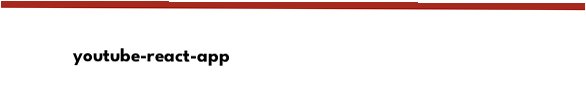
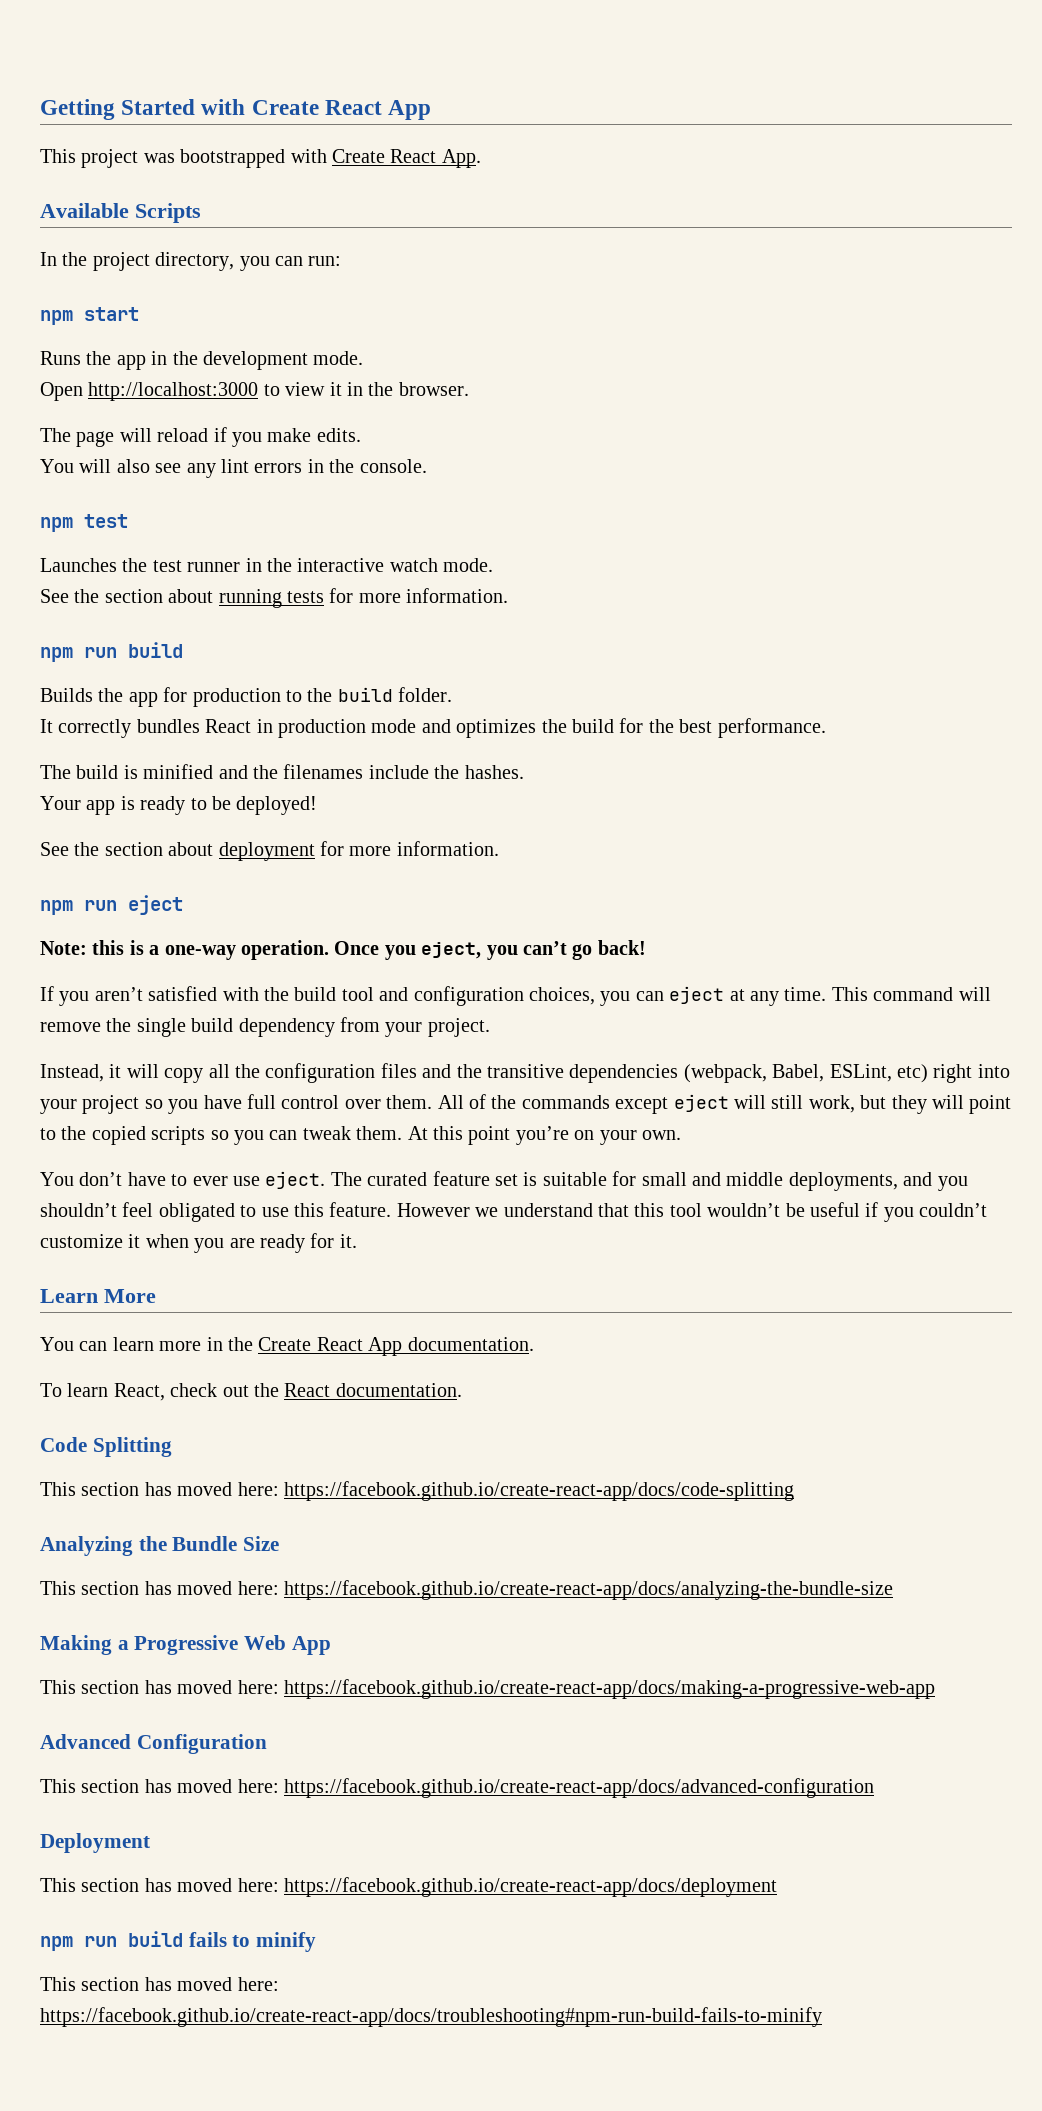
- youtube-react-app
+ Getting Started with Create React App
+ This project was bootstrapped with Create React App.
+ Available Scripts
+ In the project directory, you can run:
+ npm start
+ Runs the app in the development mode.
+ Open http://localhost:3000 to view it in the browser.
+ The page will reload if you make edits.
+ You will also see any lint errors in the console.
+ npm test
+ Launches the test runner in the interactive watch mode.
+ See the section about running tests for more information.
+ npm run build
+ Builds the app for production to the build folder.
+ It correctly bundles React in production mode and optimizes the build for the best performance.
+ The build is minified and the filenames include the hashes.
+ Your app is ready to be deployed!
+ See the section about deployment for more information.
+ npm run eject
+ Note: this is a one-way operation. Once you eject, you can’t go back!
+ If you aren’t satisfied with the build tool and configuration choices, you can eject at any time. This command will remove the single build dependency from your project.
+ Instead, it will copy all the configuration files and the transitive dependencies (webpack, Babel, ESLint, etc) right into your project so you have full control over them. All of the commands except eject will still work, but they will point to the copied scripts so you can tweak them. At this point you’re on your own.
+ You don’t have to ever use eject. The curated feature set is suitable for small and middle deployments, and you shouldn’t feel obligated to use this feature. However we understand that this tool wouldn’t be useful if you couldn’t customize it when you are ready for it.
+ Learn More
+ You can learn more in the Create React App documentation.
+ To learn React, check out the React documentation.
+ Code Splitting
+ This section has moved here: https://facebook.github.io/create-react-app/docs/code-splitting
+ Analyzing the Bundle Size
+ This section has moved here: https://facebook.github.io/create-react-app/docs/analyzing-the-bundle-size
+ Making a Progressive Web App
+ This section has moved here: https://facebook.github.io/create-react-app/docs/making-a-progressive-web-app
+ Advanced Configuration
+ This section has moved here: https://facebook.github.io/create-react-app/docs/advanced-configuration
+ Deployment
+ This section has moved here: https://facebook.github.io/create-react-app/docs/deployment
+ npm run build fails to minify
+ This section has moved here: https://facebook.github.io/create-react-app/docs/troubleshooting#npm-run-build-fails-to-minify

